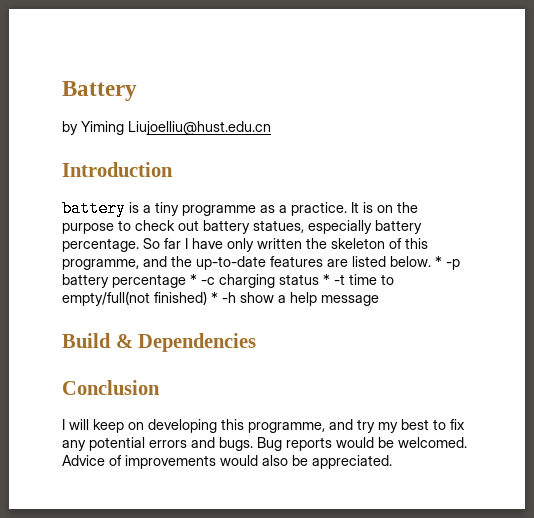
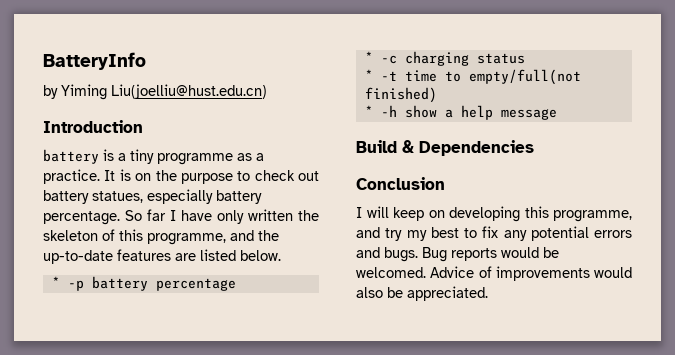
- Battery
+ BatteryInfo
- by Yiming Liujoelliu@hust.edu.cn
+ by Yiming Liu(joelliu@hust.edu.cn)
- So far I have only written the skeleton of this programme, and the up-to-date features are listed below. * -p battery percentage * -c charging status * -t time to empty/full(not finished) * -h show a help message
+ So far I have only written the skeleton of this programme, and the up-to-date features are listed below.
+ * -p battery percentage
+ * -c charging status
+ * -t time to empty/full(not finished)
+ * -h show a help message

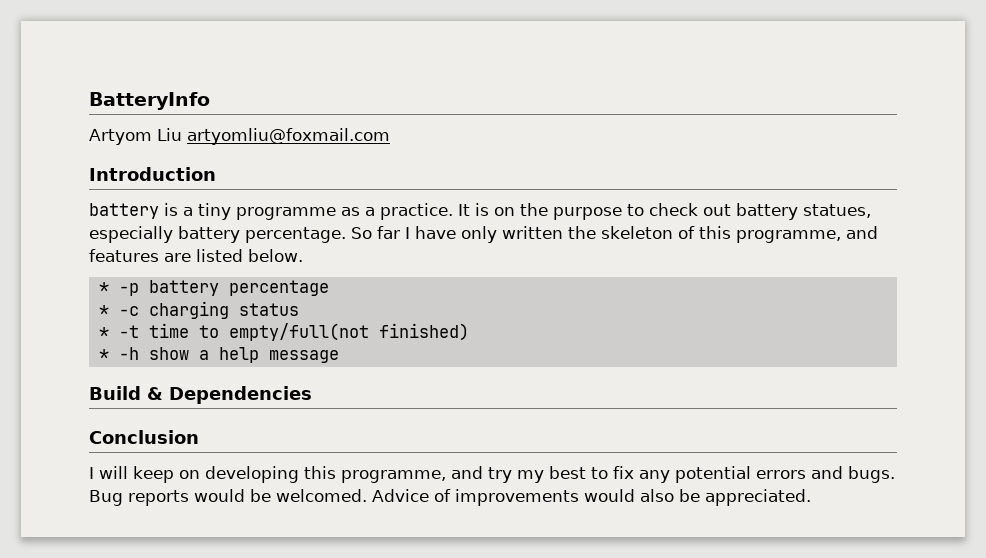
- by Yiming Liu(joelliu@hust.edu.cn)
+ Artyom Liu artyomliu@foxmail.com
- So far I have only written the skeleton of this programme, and the up-to-date features are listed below.
+ So far I have only written the skeleton of this programme, and features are listed below.

